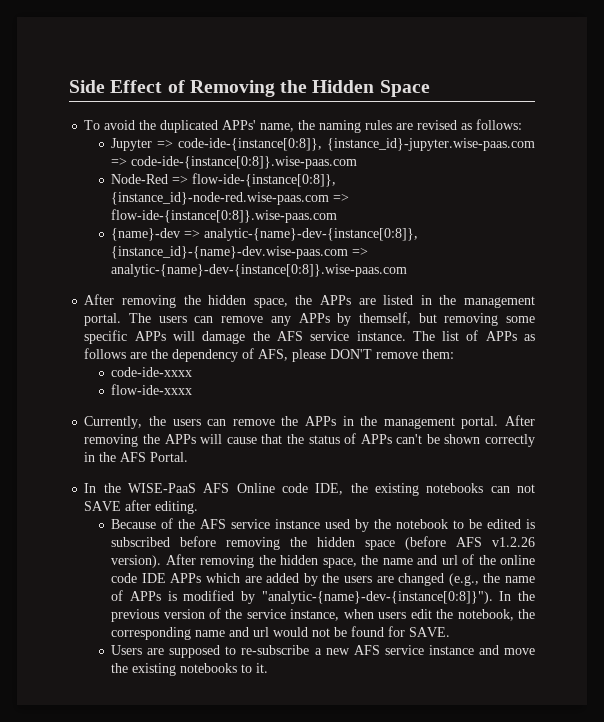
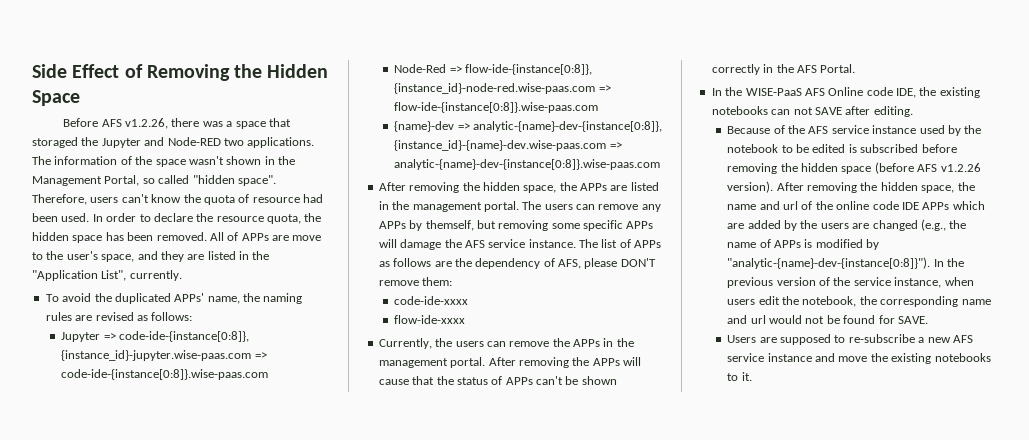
+ Before AFS v1.2.26, there was a space that storaged the Jupyter and Node-RED two applications. The information of the space wasn't shown in the Management Portal, so called "hidden space". Therefore, users can't know the quota of resource had been used. In order to declare the resource quota, the hidden space has been removed. All of APPs are move to the user's space, and they are listed in the "Application List", currently.

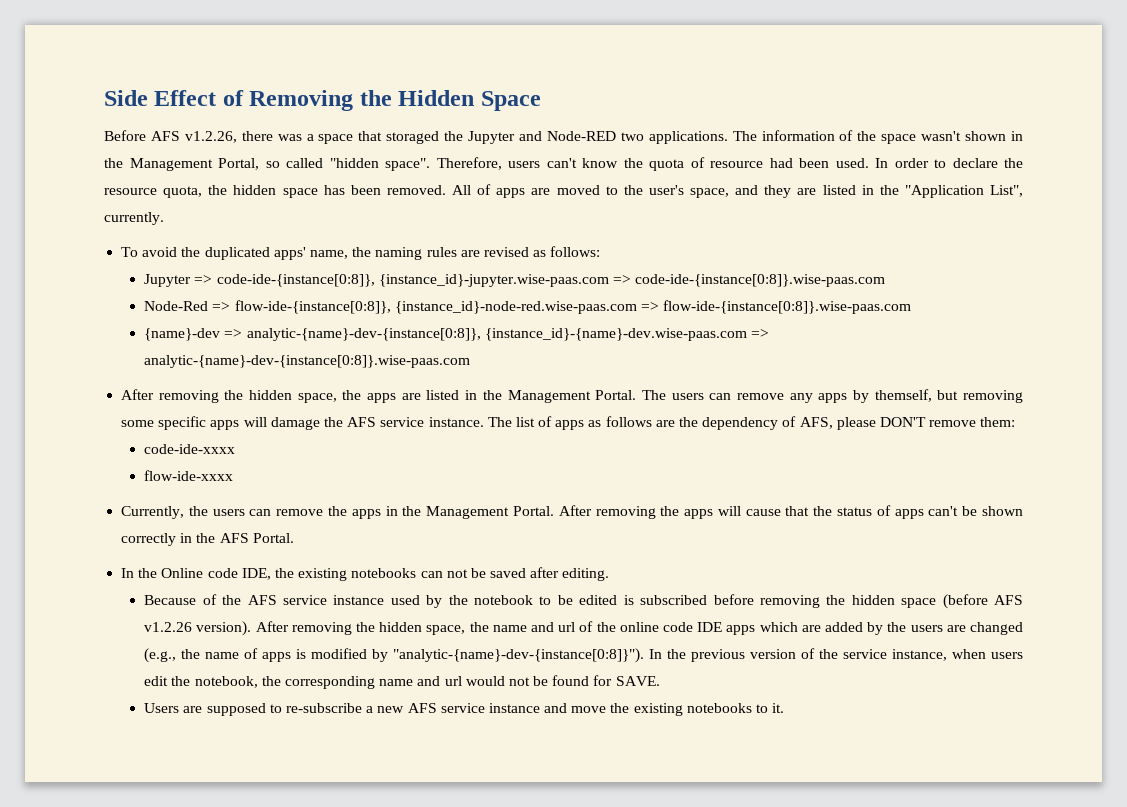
- All of APPs are move to the user's space, and they are listed in the "Application List", currently.
+ All of apps are moved to the user's space, and they are listed in the "Application List", currently.
- To avoid the duplicated APPs' name, the naming rules are revised as follows:
+ To avoid the duplicated apps' name, the naming rules are revised as follows:
- After removing the hidden space, the APPs are listed in the management portal.
+ After removing the hidden space, the apps are listed in the Management Portal.
- The users can remove any APPs by themself, but removing some specific APPs will damage the AFS service instance.
+ The users can remove any apps by themself, but removing some specific apps will damage the AFS service instance.
- The list of APPs as follows are the dependency of AFS, please DON'T remove them:
+ The list of apps as follows are the dependency of AFS, please DON'T remove them:
- Currently, the users can remove the APPs in the management portal. After removing the APPs will cause that the status of APPs can't be shown correctly in the AFS Portal.
+ Currently, the users can remove the apps in the Management Portal. After removing the apps will cause that the status of apps can't be shown correctly in the AFS Portal.
- In the WISE-PaaS AFS Online code IDE, the existing notebooks can not SAVE after editing.
+ In the Online code IDE, the existing notebooks can not be saved after editing.
- After removing the hidden space, the name and url of the online code IDE APPs which are added by the users are changed (e.g., the name of APPs is modified by "analytic-{name}-dev-{instance[0:8]}").
+ After removing the hidden space, the name and url of the online code IDE apps which are added by the users are changed (e.g., the name of apps is modified by "analytic-{name}-dev-{instance[0:8]}").

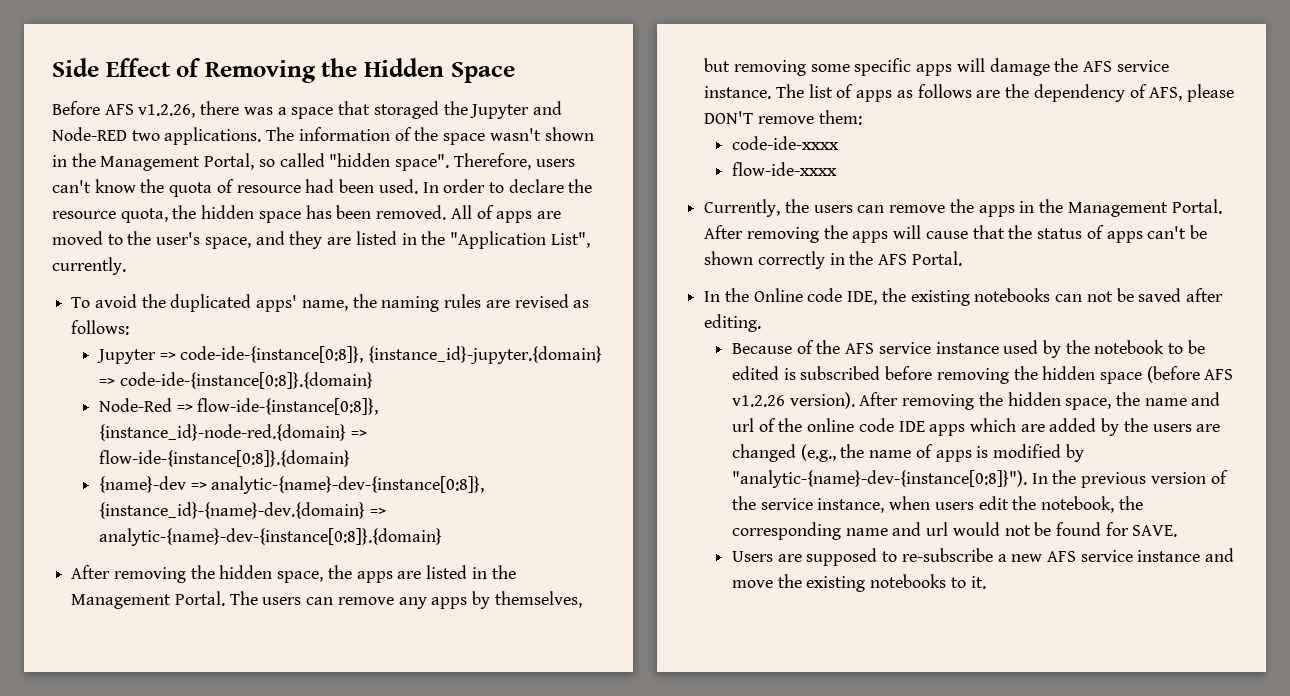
- Jupyter => code-ide-{instance[0:8]}, {instance_id}-jupyter.wise-paas.com => code-ide-{instance[0:8]}.wise-paas.com
+ Jupyter => code-ide-{instance[0:8]}, {instance_id}-jupyter.{domain} => code-ide-{instance[0:8]}.{domain}
- Node-Red => flow-ide-{instance[0:8]}, {instance_id}-node-red.wise-paas.com => flow-ide-{instance[0:8]}.wise-paas.com
+ Node-Red => flow-ide-{instance[0:8]}, {instance_id}-node-red.{domain} => flow-ide-{instance[0:8]}.{domain}
- {name}-dev => analytic-{name}-dev-{instance[0:8]}, {instance_id}-{name}-dev.wise-paas.com => analytic-{name}-dev-{instance[0:8]}.wise-paas.com
+ {name}-dev => analytic-{name}-dev-{instance[0:8]}, {instance_id}-{name}-dev.{domain} => analytic-{name}-dev-{instance[0:8]}.{domain}
- The users can remove any apps by themself, but removing some specific apps will damage the AFS service instance.
+ The users can remove any apps by themselves, but removing some specific apps will damage the AFS service instance.

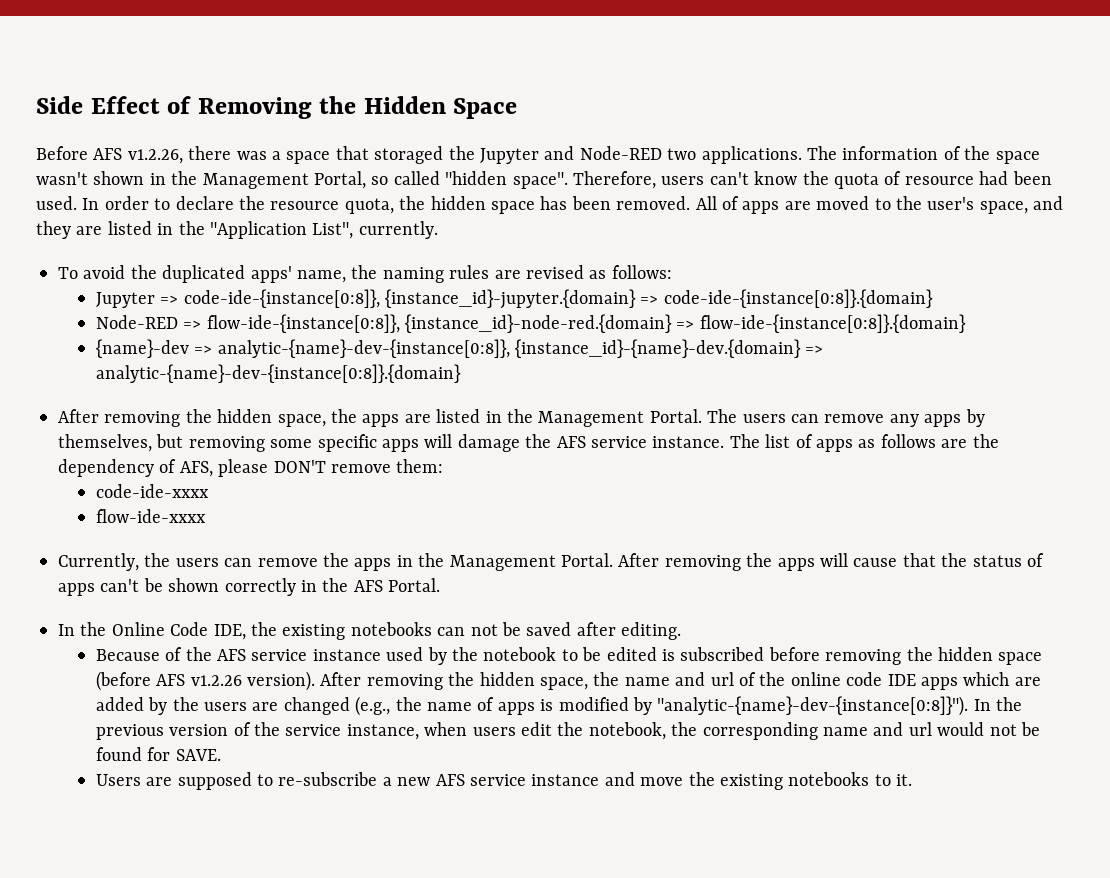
- Node-Red => flow-ide-{instance[0:8]}, {instance_id}-node-red.{domain} => flow-ide-{instance[0:8]}.{domain}
+ Node-RED => flow-ide-{instance[0:8]}, {instance_id}-node-red.{domain} => flow-ide-{instance[0:8]}.{domain}
- In the Online code IDE, the existing notebooks can not be saved after editing.
+ In the Online Code IDE, the existing notebooks can not be saved after editing.

